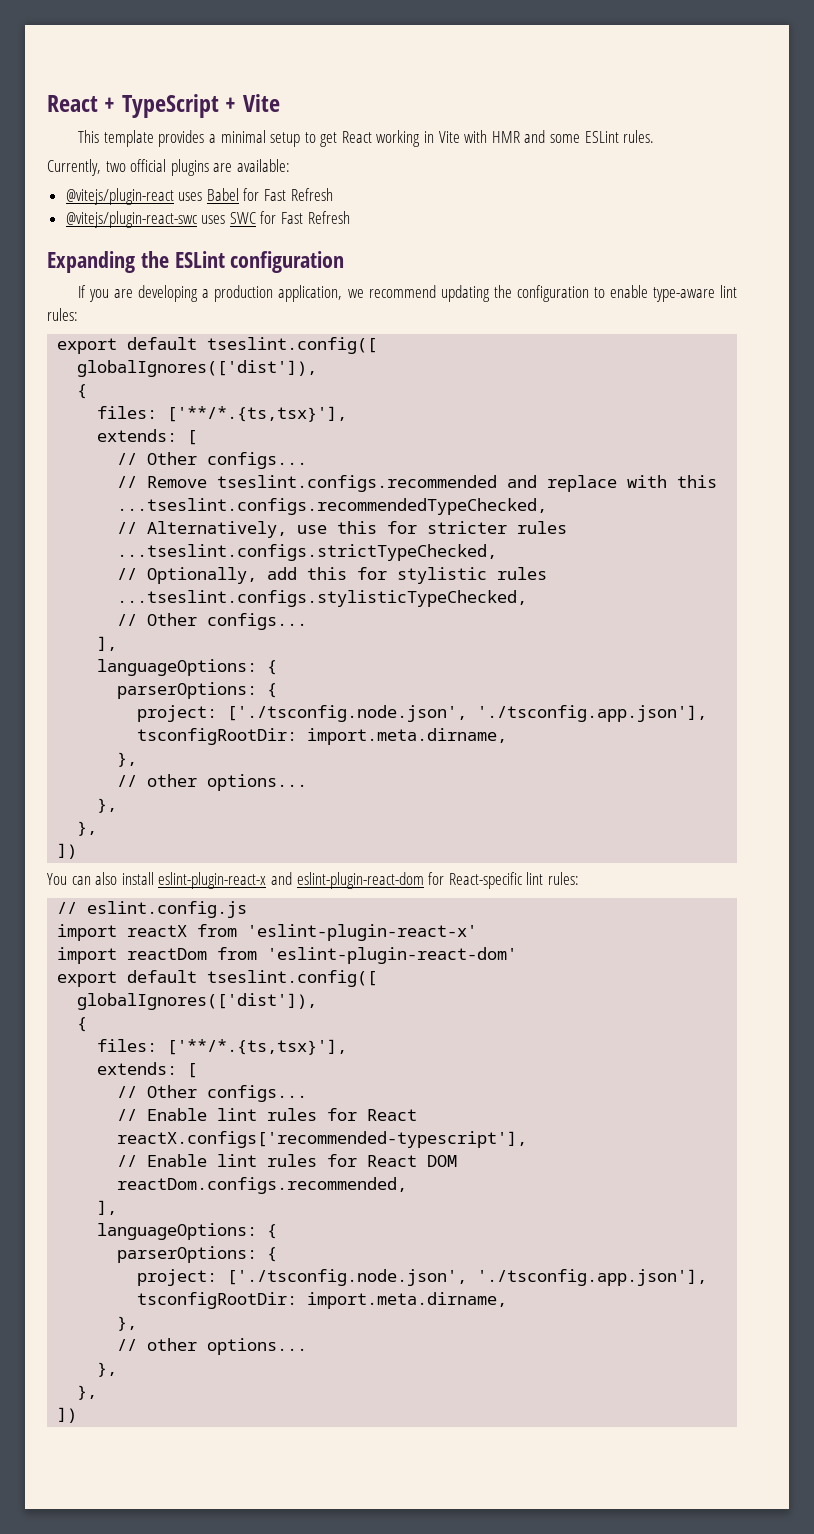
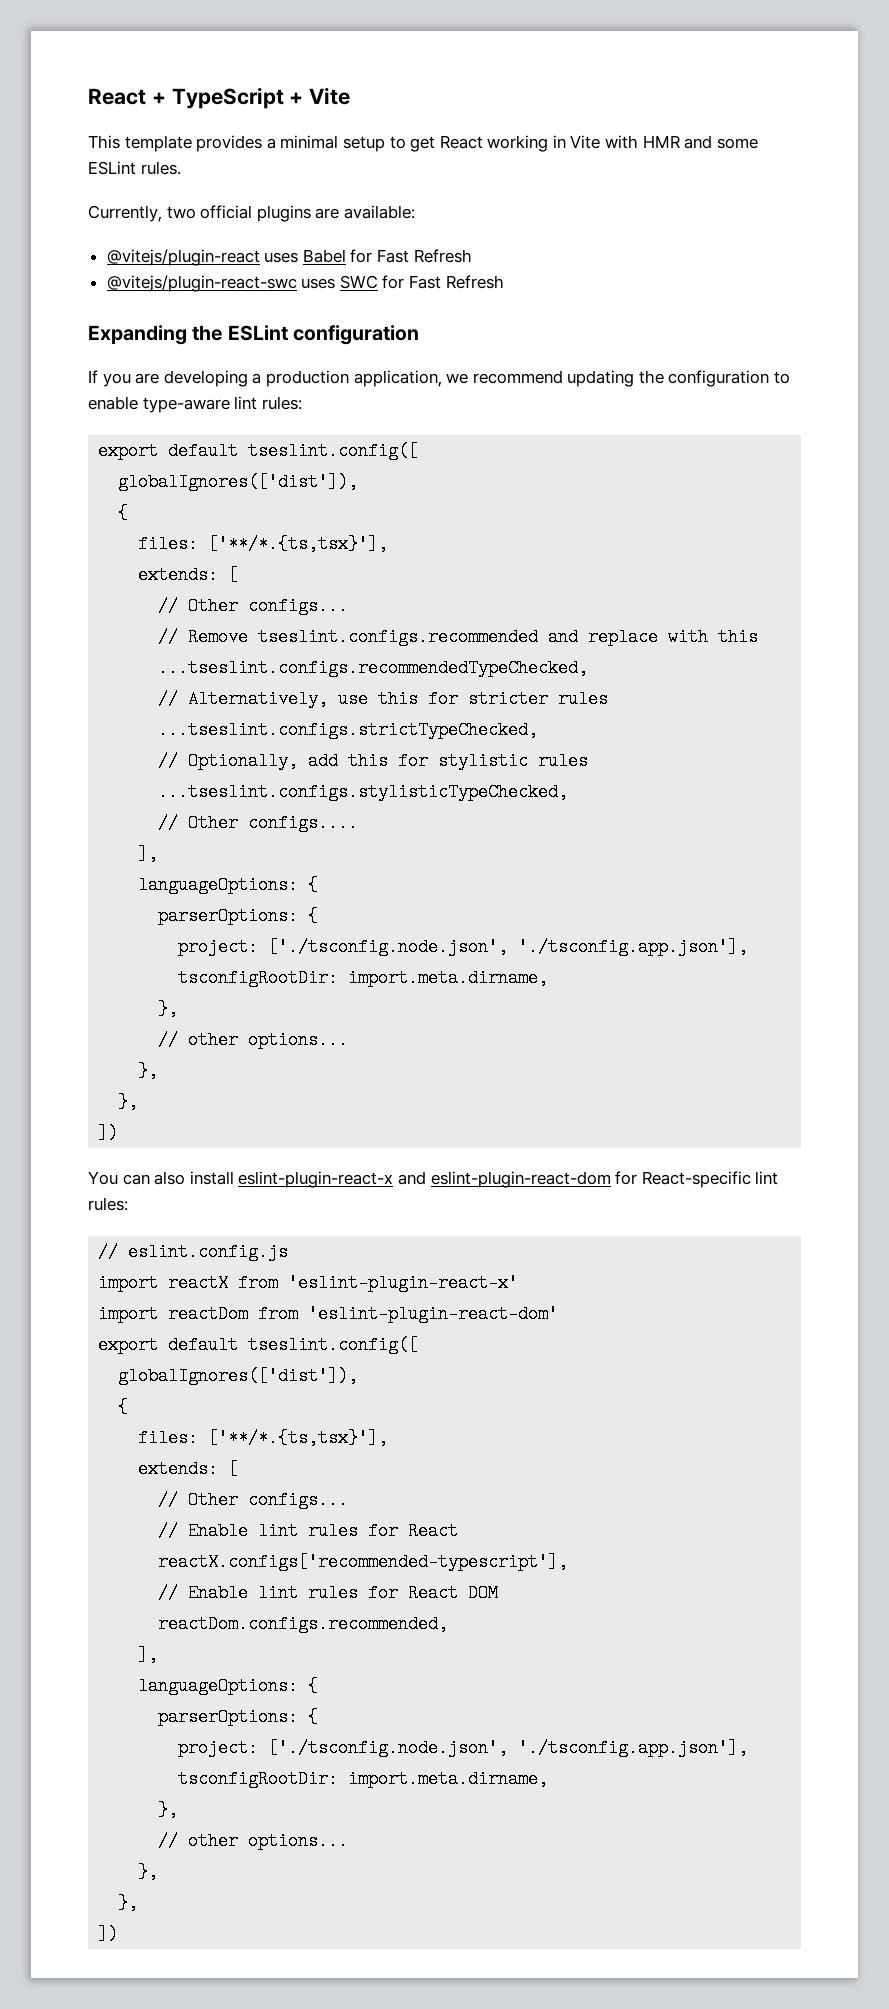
  ...tseslint.configs.stylisticTypeChecked,
- // Other configs...
+ // Other configs....

